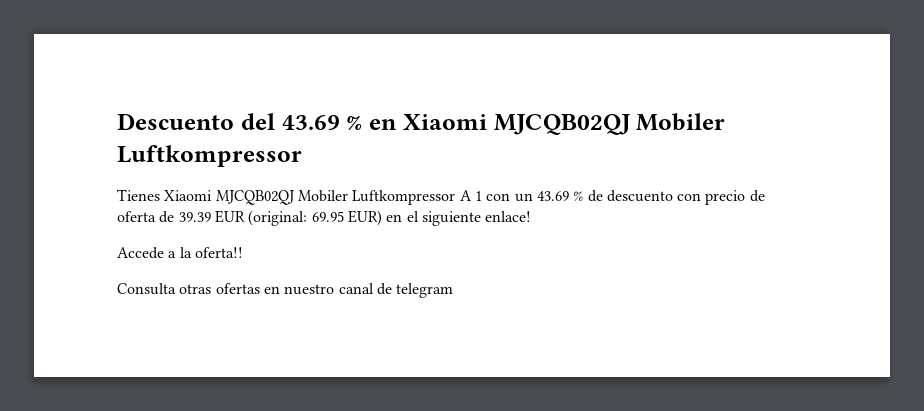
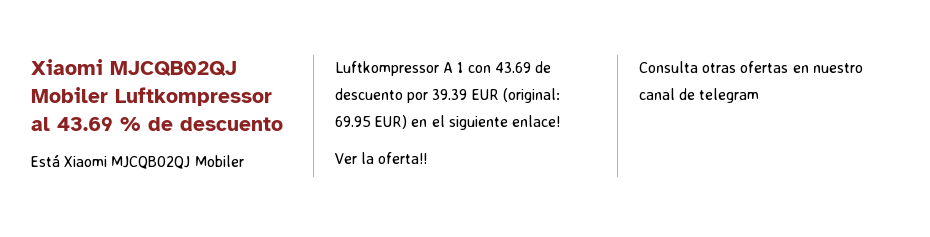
- Descuento del 43.69 % en Xiaomi MJCQB02QJ Mobiler Luftkompressor
- Tienes Xiaomi MJCQB02QJ Mobiler Luftkompressor A 1 con un 43.69 % de descuento con precio de oferta de 39.39 EUR (original: 69.95 EUR) en el siguiente enlace!
+ Xiaomi MJCQB02QJ Mobiler Luftkompressor al 43.69 % de descuento
+ Está Xiaomi MJCQB02QJ Mobiler Luftkompressor A 1 con 43.69 de descuento por 39.39 EUR (original: 69.95 EUR) en el siguiente enlace!
- Accede a la oferta!!
+ Ver la oferta!!

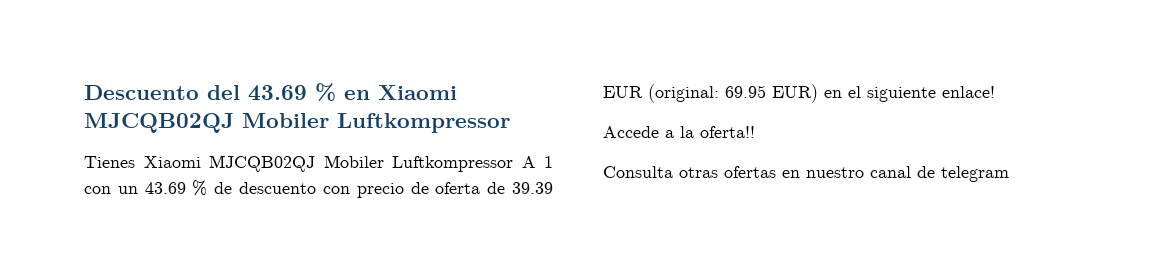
- Xiaomi MJCQB02QJ Mobiler Luftkompressor al 43.69 % de descuento
- Está Xiaomi MJCQB02QJ Mobiler Luftkompressor A 1 con 43.69 de descuento por 39.39 EUR (original: 69.95 EUR) en el siguiente enlace!
+ Descuento del 43.69 % en Xiaomi MJCQB02QJ Mobiler Luftkompressor
+ Tienes Xiaomi MJCQB02QJ Mobiler Luftkompressor A 1 con un 43.69 % de descuento con precio de oferta de 39.39 EUR (original: 69.95 EUR) en el siguiente enlace!
- Ver la oferta!!
+ Accede a la oferta!!

